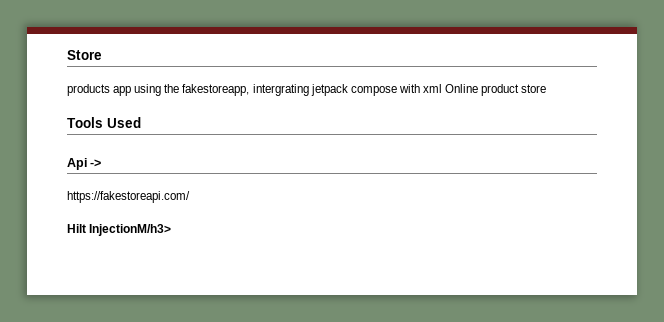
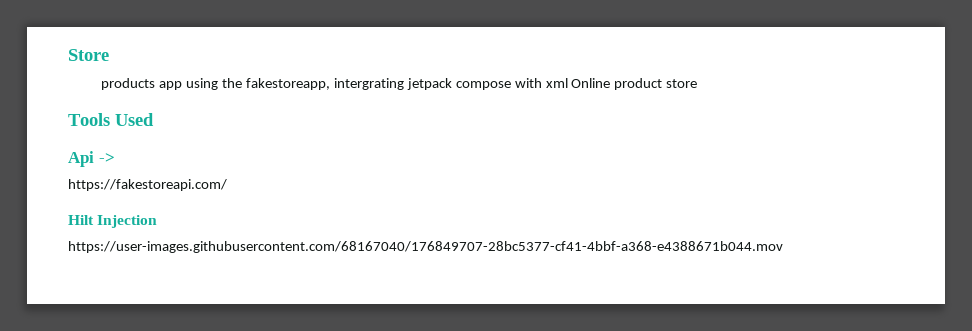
- Hilt InjectionM/h3>
+ Hilt Injection
+ https://user-images.githubusercontent.com/68167040/176849707-28bc5377-cf41-4bbf-a368-e4388671b044.mov

